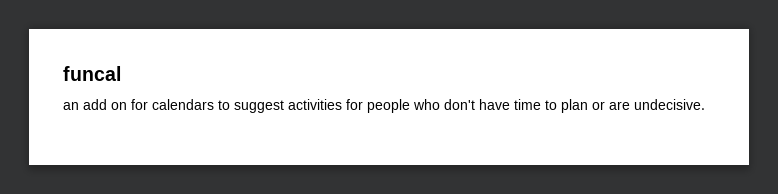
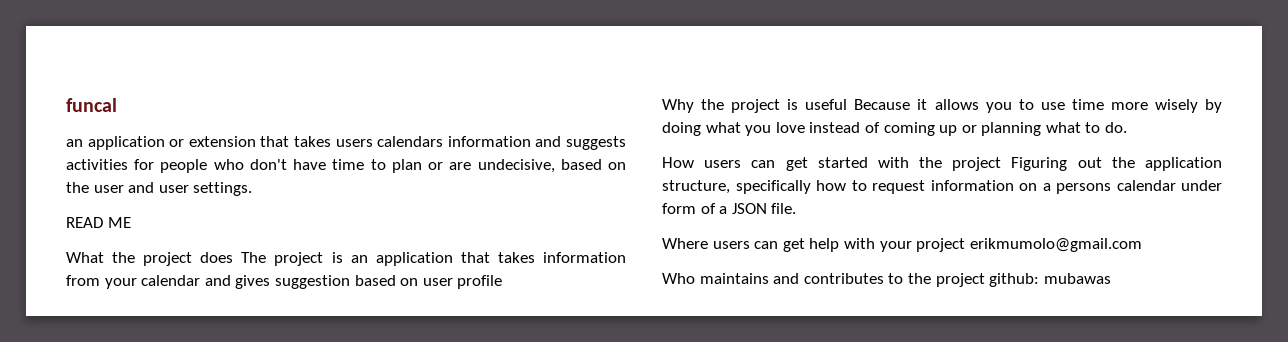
- an add on for calendars to suggest activities for people who don't have time to plan or are undecisive.
+ an application or extension that takes users calendars information and suggests activities for people who don't have time to plan or are undecisive, based on the user and user settings.
+ READ ME
+ What the project does The project is an application that takes information from your calendar and gives suggestion based on user profile
+ Why the project is useful Because it allows you to use time more wisely by doing what you love instead of coming up or planning what to do.
+ How users can get started with the project Figuring out the application structure, specifically how to request information on a persons calendar under form of a JSON file.
+ Where users can get help with your project erikmumolo@gmail.com
+ Who maintains and contributes to the project github: mubawas

